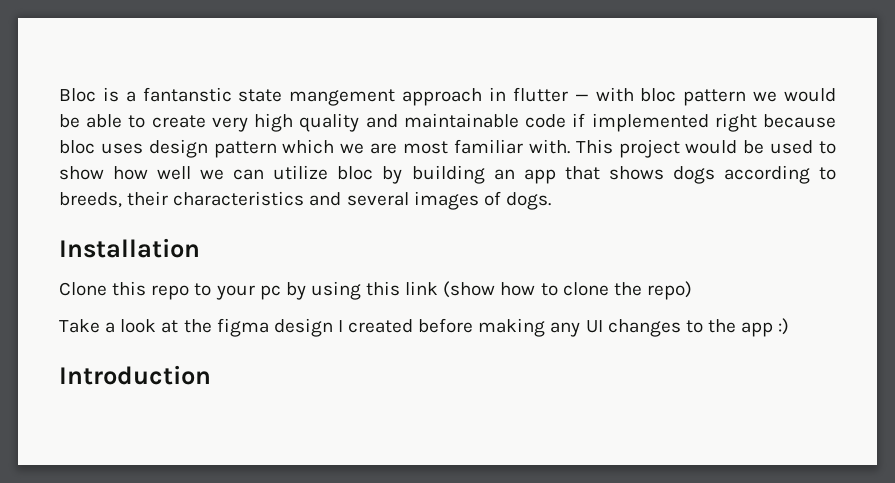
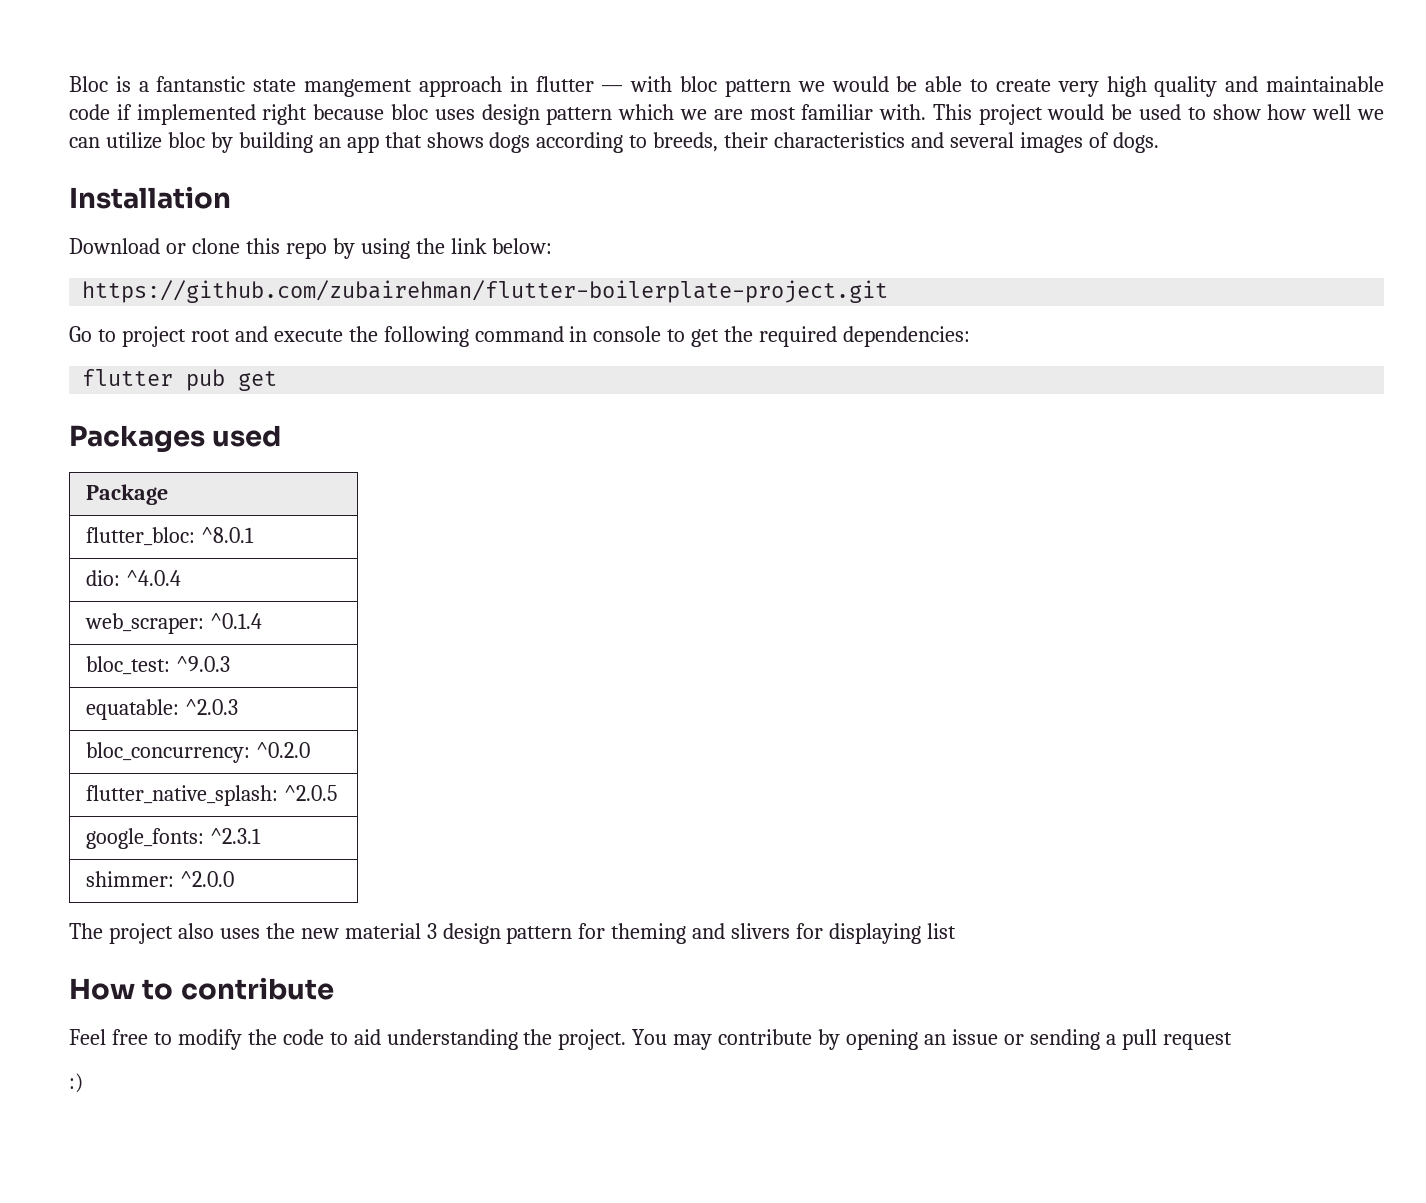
- Clone this repo to your pc by using this link (show how to clone the repo)
- Take a look at the figma design I created before making any UI changes to the app :)
+ Download or clone this repo by using the link below:
+ https://github.com/zubairehman/flutter-boilerplate-project.git
+ Go to project root and execute the following command in console to get the required dependencies:
+ flutter pub get
+ Packages used
+ Package
+ flutter_bloc: ^8.0.1
+ dio: ^4.0.4
+ web_scraper: ^0.1.4
+ bloc_test: ^9.0.3
+ equatable: ^2.0.3
+ bloc_concurrency: ^0.2.0
+ flutter_native_splash: ^2.0.5
+ google_fonts: ^2.3.1
+ shimmer: ^2.0.0
+ The project also uses the new material 3 design pattern for theming and slivers for displaying list
+ How to contribute
+ Feel free to modify the code to aid understanding the project. You may contribute by opening an issue or sending a pull request
+ :)
- Introduction

